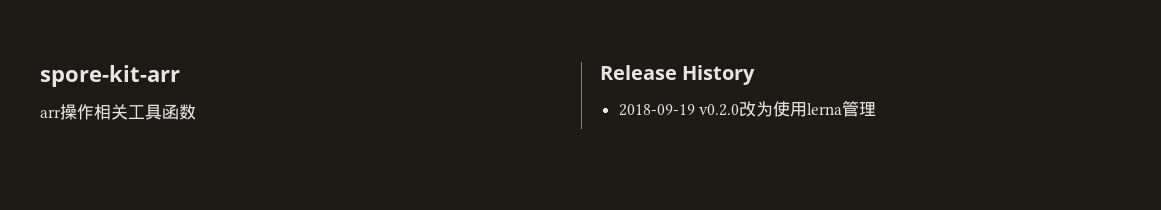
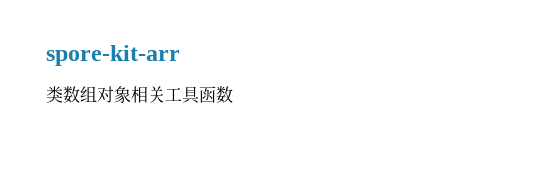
- arr操作相关工具函数
+ 类数组对象相关工具函数
- Release History
- 2018-09-19 v0.2.0改为使用lerna管理

